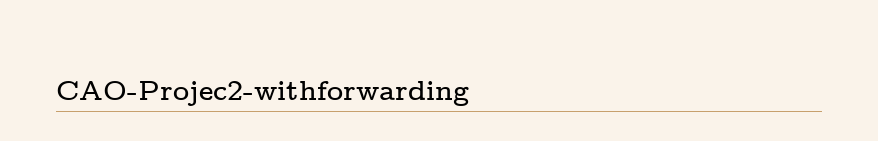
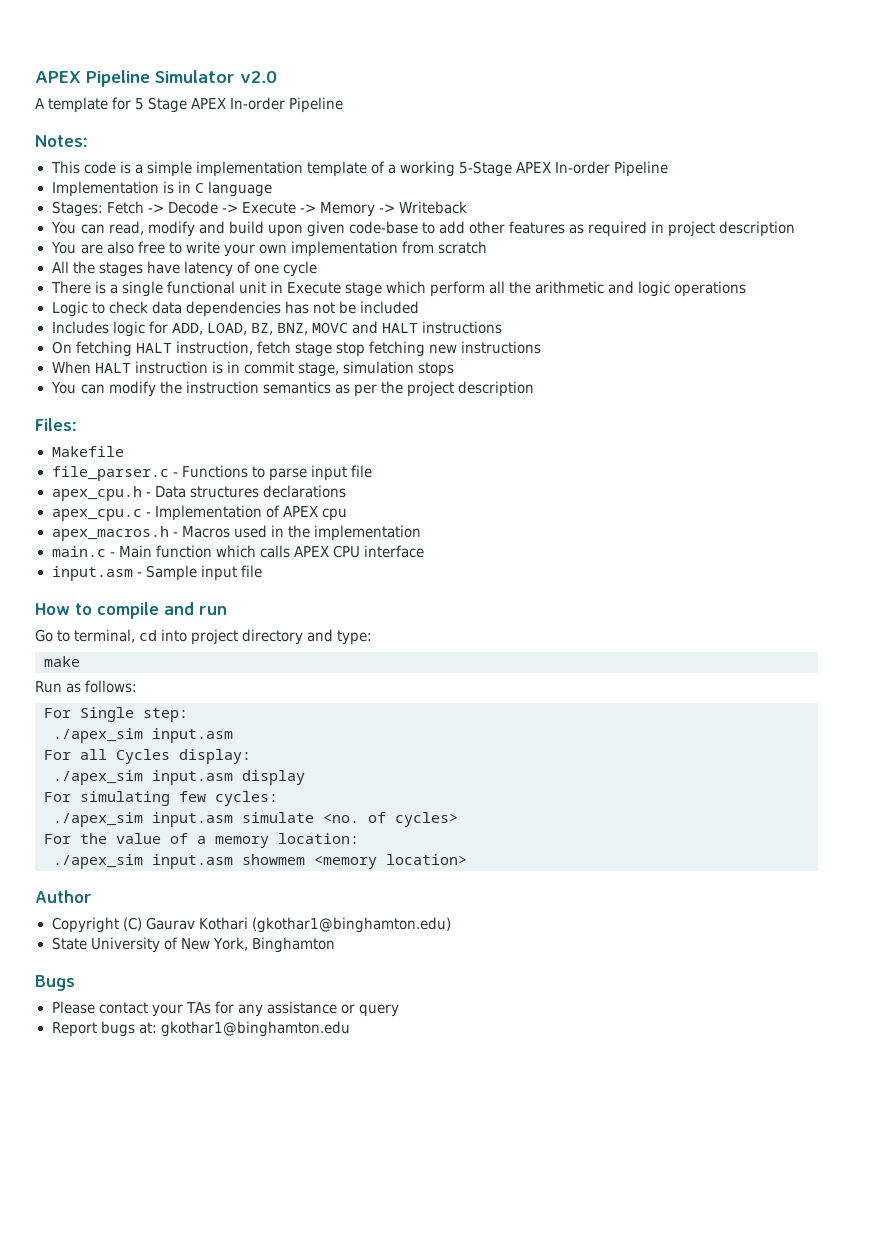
- CAO-Projec2-withforwarding
+ APEX Pipeline Simulator v2.0
+ A template for 5 Stage APEX In-order Pipeline
+ Notes:
+ This code is a simple implementation template of a working 5-Stage APEX In-order Pipeline
+ Implementation is in C language
+ Stages: Fetch -> Decode -> Execute -> Memory -> Writeback
+ You can read, modify and build upon given code-base to add other features as required in project description
+ You are also free to write your own implementation from scratch
+ All the stages have latency of one cycle
+ There is a single functional unit in Execute stage which perform all the arithmetic and logic operations
+ Logic to check data dependencies has not be included
+ Includes logic for ADD, LOAD, BZ, BNZ, MOVC and HALT instructions
+ On fetching HALT instruction, fetch stage stop fetching new instructions
+ When HALT instruction is in commit stage, simulation stops
+ You can modify the instruction semantics as per the project description
+ Files:
+ Makefile
+ file_parser.c - Functions to parse input file
+ apex_cpu.h - Data structures declarations
+ apex_cpu.c - Implementation of APEX cpu
+ apex_macros.h - Macros used in the implementation
+ main.c - Main function which calls APEX CPU interface
+ input.asm - Sample input file
+ How to compile and run
+ Go to terminal, cd into project directory and type:
+ make
+ Run as follows:
+ For Single step:
+ ./apex_sim input.asm
+ For all Cycles display:
+ ./apex_sim input.asm display
+ For simulating few cycles:
+ ./apex_sim input.asm simulate <no. of cycles>
+ For the value of a memory location:
+ ./apex_sim input.asm showmem <memory location>
+ Author
+ Copyright (C) Gaurav Kothari (gkothar1@binghamton.edu)
+ State University of New York, Binghamton
+ Bugs
+ Please contact your TAs for any assistance or query
+ Report bugs at: gkothar1@binghamton.edu

